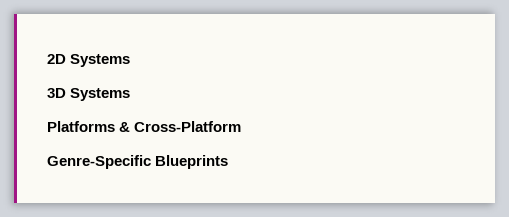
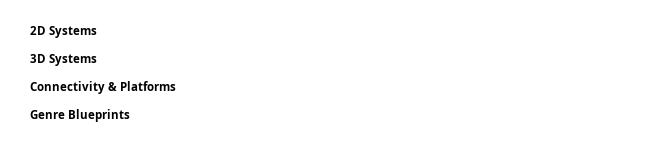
- Platforms & Cross-Platform
- Genre-Specific Blueprints
+ Connectivity & Platforms
+ Genre Blueprints

